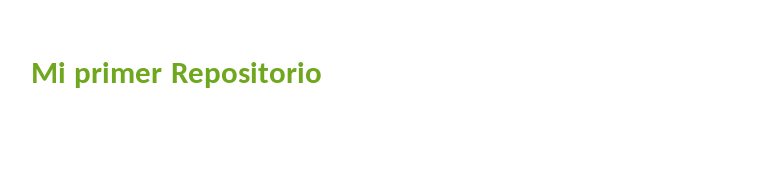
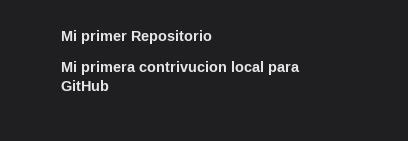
+ Mi primera contrivucion local para GitHub

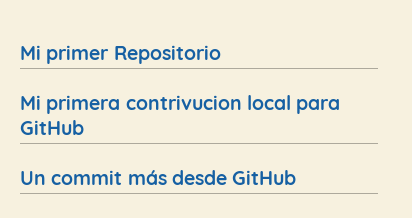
+ Un commit más desde GitHub

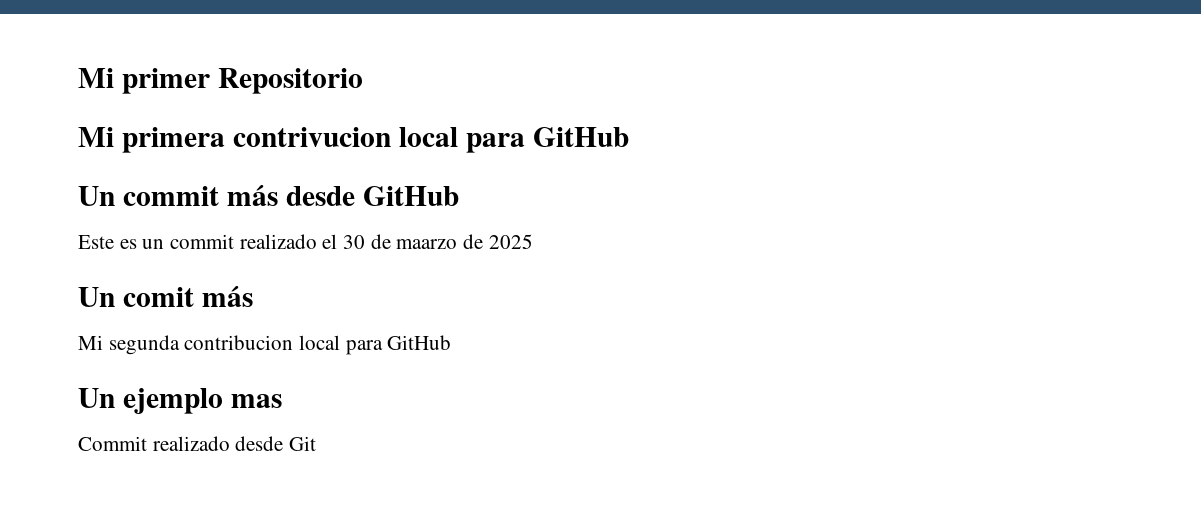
+ Este es un commit realizado el 30 de maarzo de 2025
+ Un comit más
+ Mi segunda contribucion local para GitHub
+ Un ejemplo mas
+ Commit realizado desde Git

